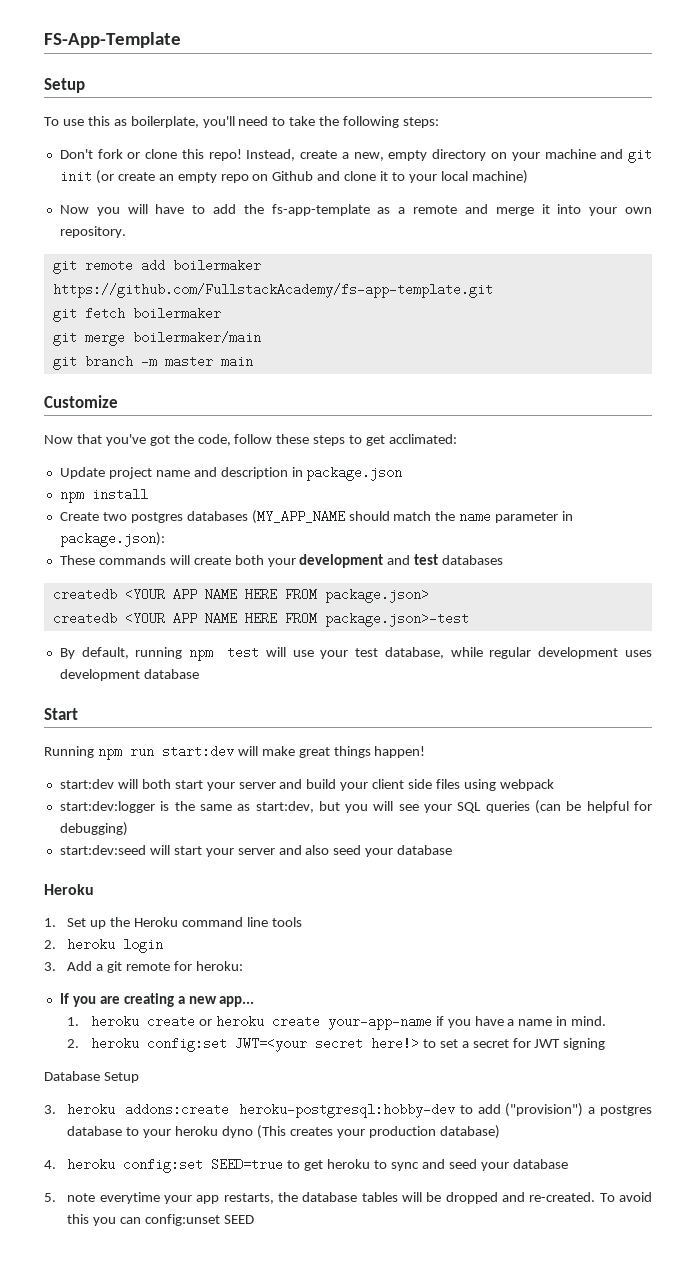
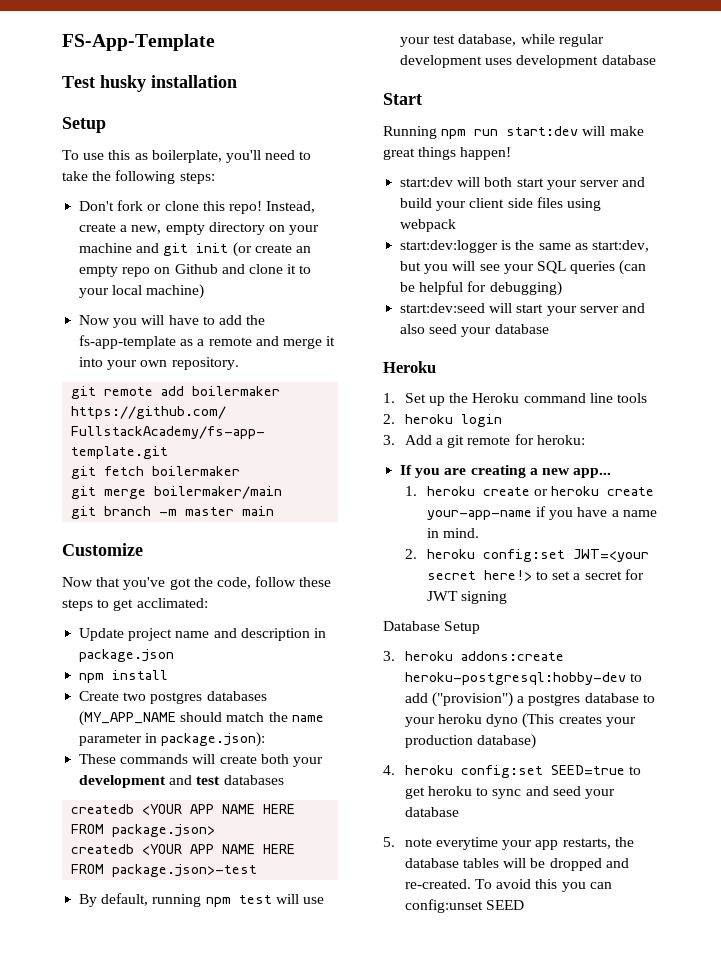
+ Test husky installation

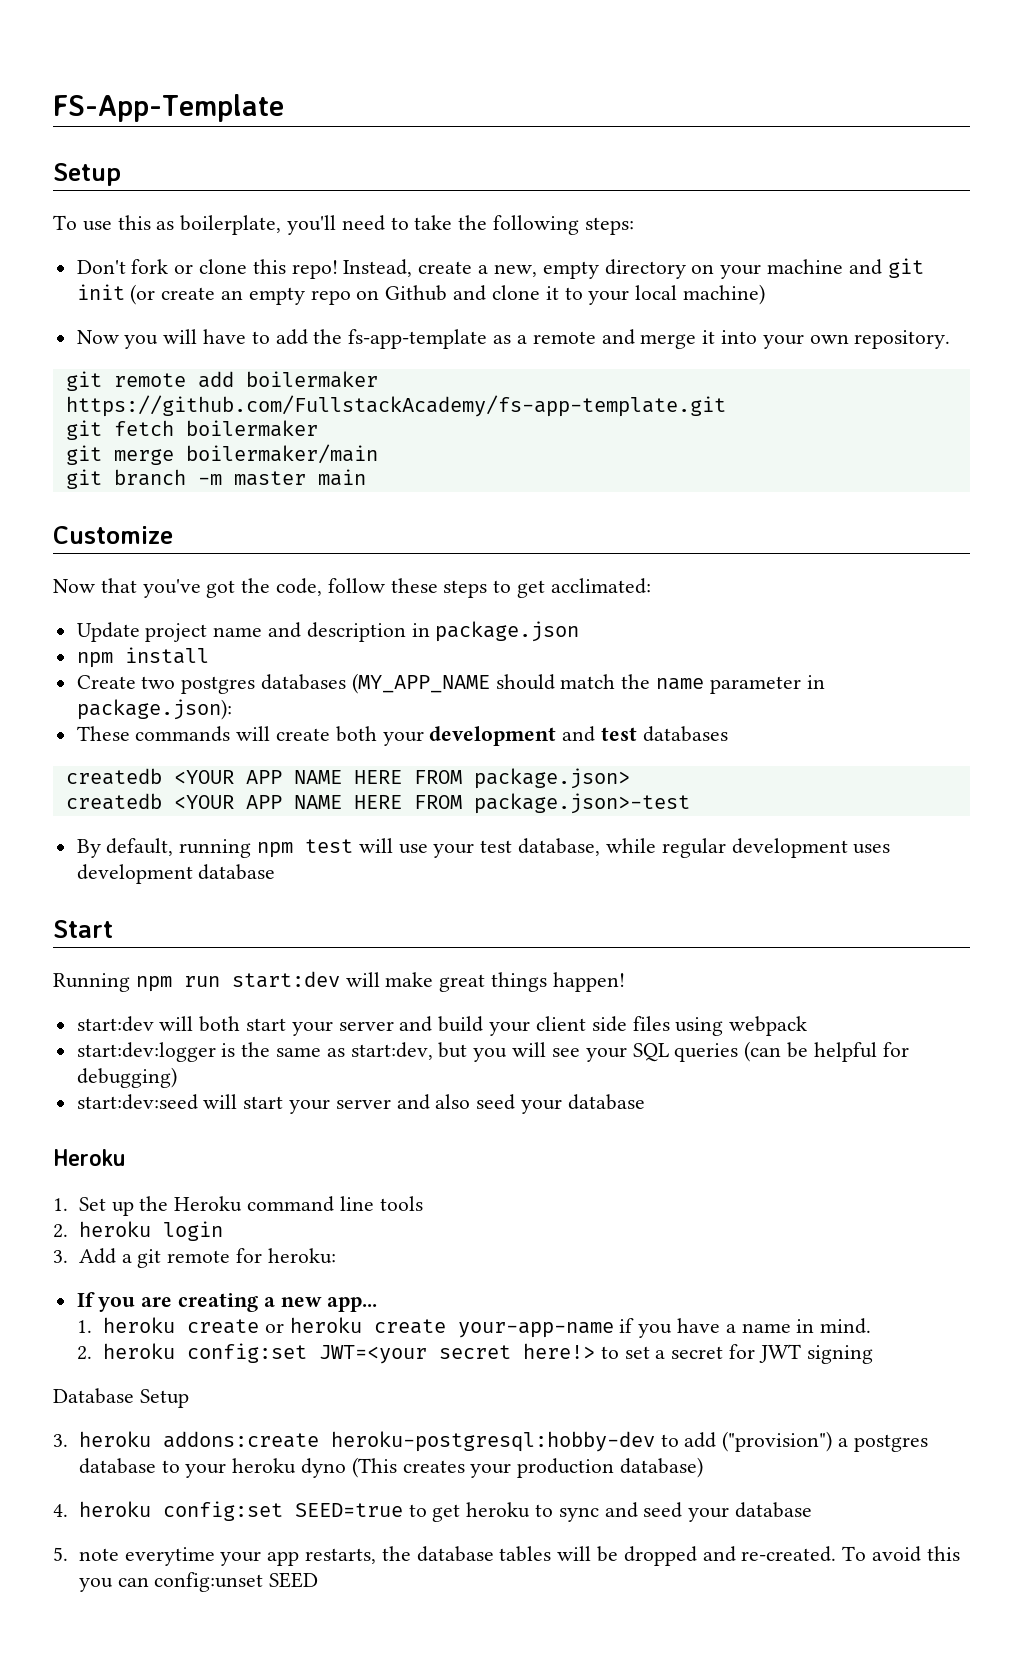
- Test husky installation

